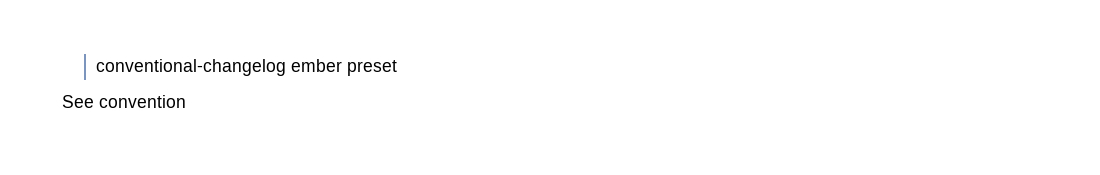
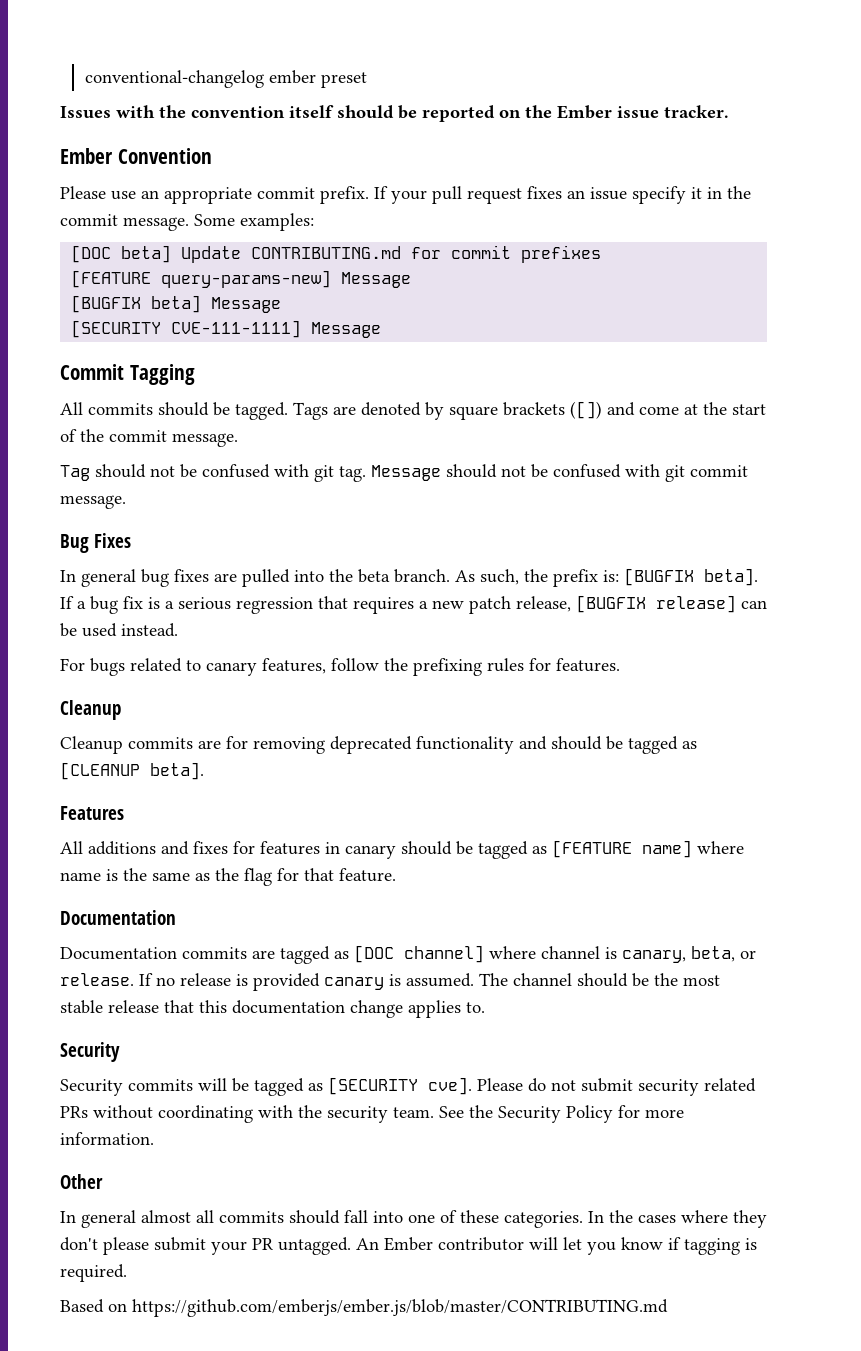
- See convention
+ Issues with the convention itself should be reported on the Ember issue tracker.
+ Ember Convention
+ Please use an appropriate commit prefix. If your pull request fixes an issue specify it in the commit message. Some examples:
+ [DOC beta] Update CONTRIBUTING.md for commit prefixes
+ [FEATURE query-params-new] Message
+ [BUGFIX beta] Message
+ [SECURITY CVE-111-1111] Message
+ Commit Tagging
+ All commits should be tagged. Tags are denoted by square brackets ([]) and come at the start of the commit message.
+ Tag should not be confused with git tag. Message should not be confused with git commit message.
+ Bug Fixes
+ In general bug fixes are pulled into the beta branch. As such, the prefix is: [BUGFIX beta]. If a bug fix is a serious regression that requires a new patch release, [BUGFIX release] can be used instead.
+ For bugs related to canary features, follow the prefixing rules for features.
+ Cleanup
+ Cleanup commits are for removing deprecated functionality and should be tagged as [CLEANUP beta].
+ Features
+ All additions and fixes for features in canary should be tagged as [FEATURE name] where name is the same as the flag for that feature.
+ Documentation
+ Documentation commits are tagged as [DOC channel] where channel is canary, beta, or release. If no release is provided canary is assumed. The channel should be the most stable release that this documentation change applies to.
+ Security
+ Security commits will be tagged as [SECURITY cve]. Please do not submit security related PRs without coordinating with the security team. See the Security Policy for more information.
+ Other
+ In general almost all commits should fall into one of these categories. In the cases where they don't please submit your PR untagged. An Ember contributor will let you know if tagging is required.
+ Based on https://github.com/emberjs/ember.js/blob/master/CONTRIBUTING.md

